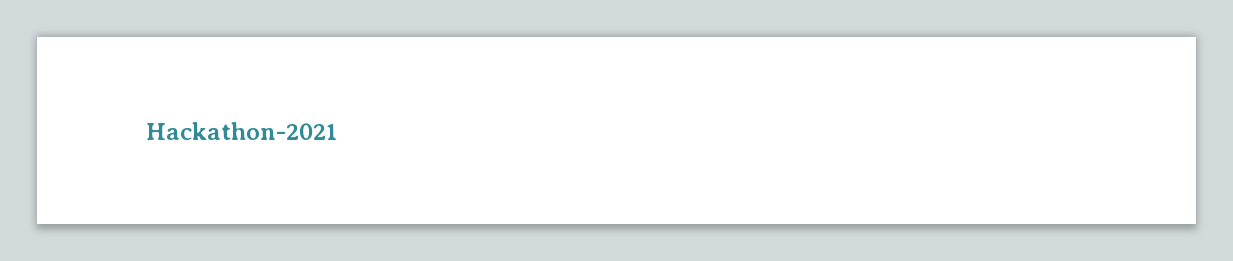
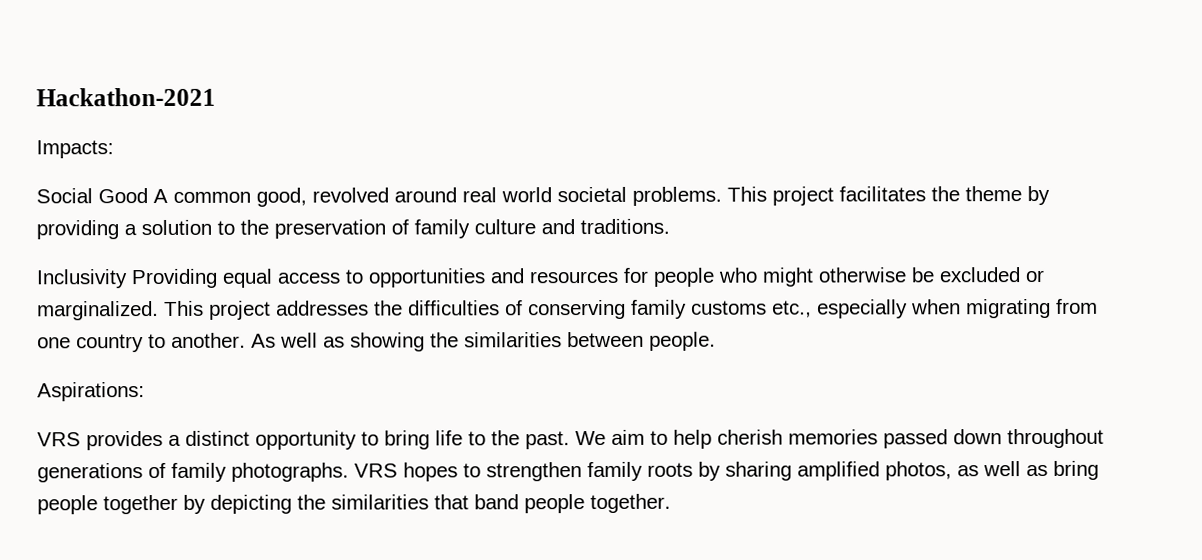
+ Impacts:
+ Social Good A common good, revolved around real world societal problems. This project facilitates the theme by providing a solution to the preservation of family culture and traditions.
+ Inclusivity Providing equal access to opportunities and resources for people who might otherwise be excluded or marginalized. This project addresses the difficulties of conserving family customs etc., especially when migrating from one country to another. As well as showing the similarities between people.
+ Aspirations:
+ VRS provides a distinct opportunity to bring life to the past. We aim to help cherish memories passed down throughout generations of family photographs. VRS hopes to strengthen family roots by sharing amplified photos, as well as bring people together by depicting the similarities that band people together.

